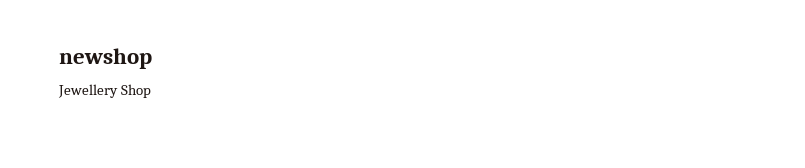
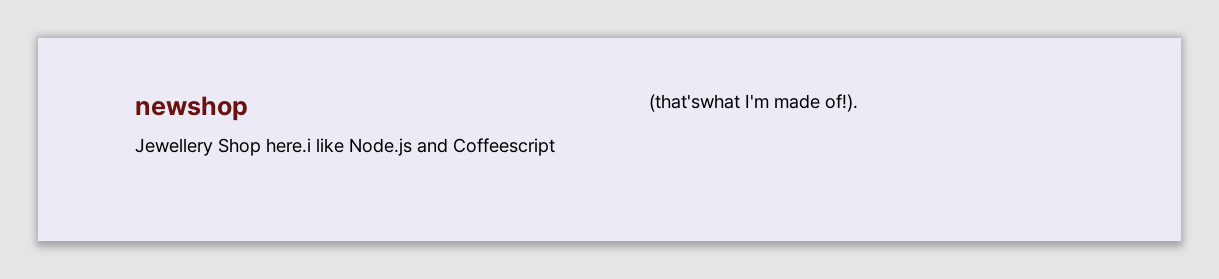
- Jewellery Shop
+ Jewellery Shop here.i like Node.js and Coffeescript (that'swhat I'm made of!).

